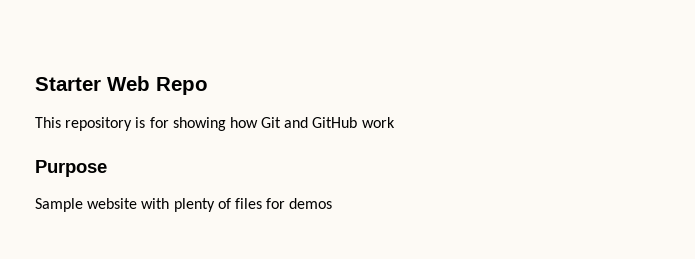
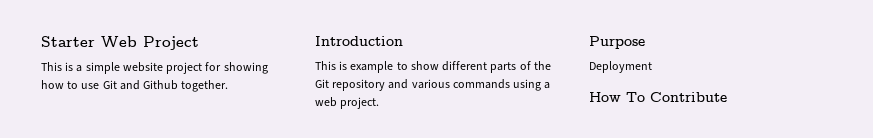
- Starter Web Repo
- This repository is for showing how Git and GitHub work
+ Starter Web Project
+ This is a simple website project for showing how to use Git and Github together.
+ Introduction
+ This is example to show different parts of the Git repository and various commands using a web project.
  Purpose
- Sample website with plenty of files for demos
+ Deployment
+ How To Contribute

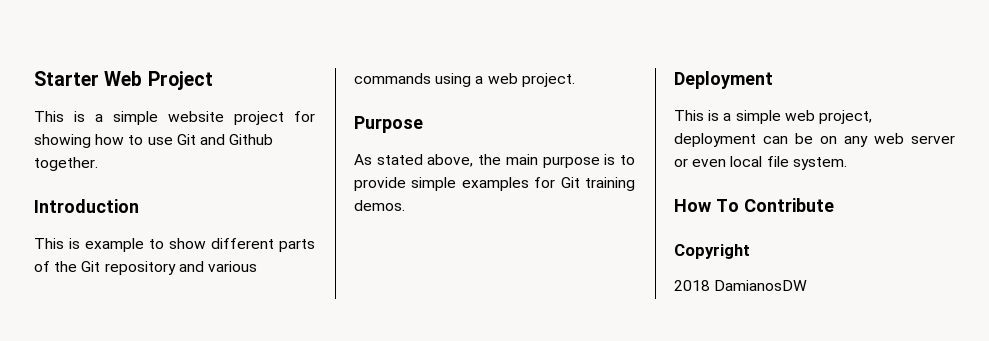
+ As stated above, the main purpose is to provide simple examples for Git training demos.
  Deployment
+ This is a simple web project, deployment can be on any web server or even local file system.
+ Copyright
+ 2018 DamianosDW

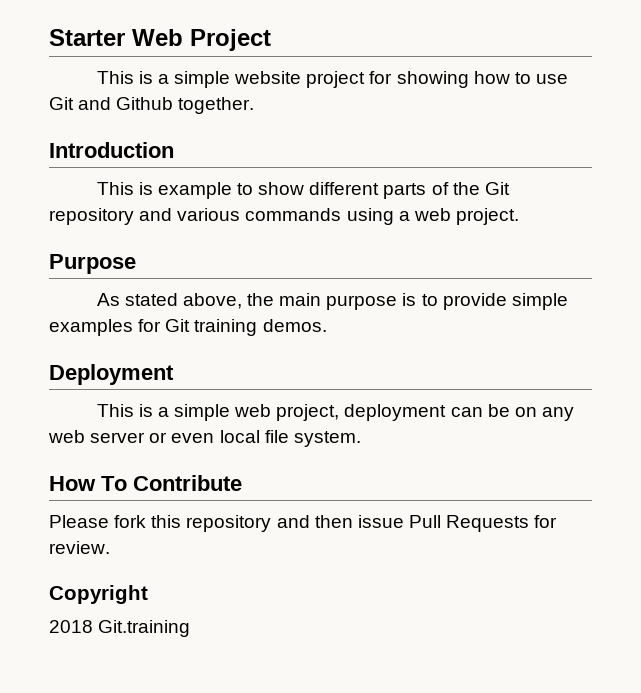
+ Please fork this repository and then issue Pull Requests for review.
- 2018 DamianosDW
+ 2018 Git.training

